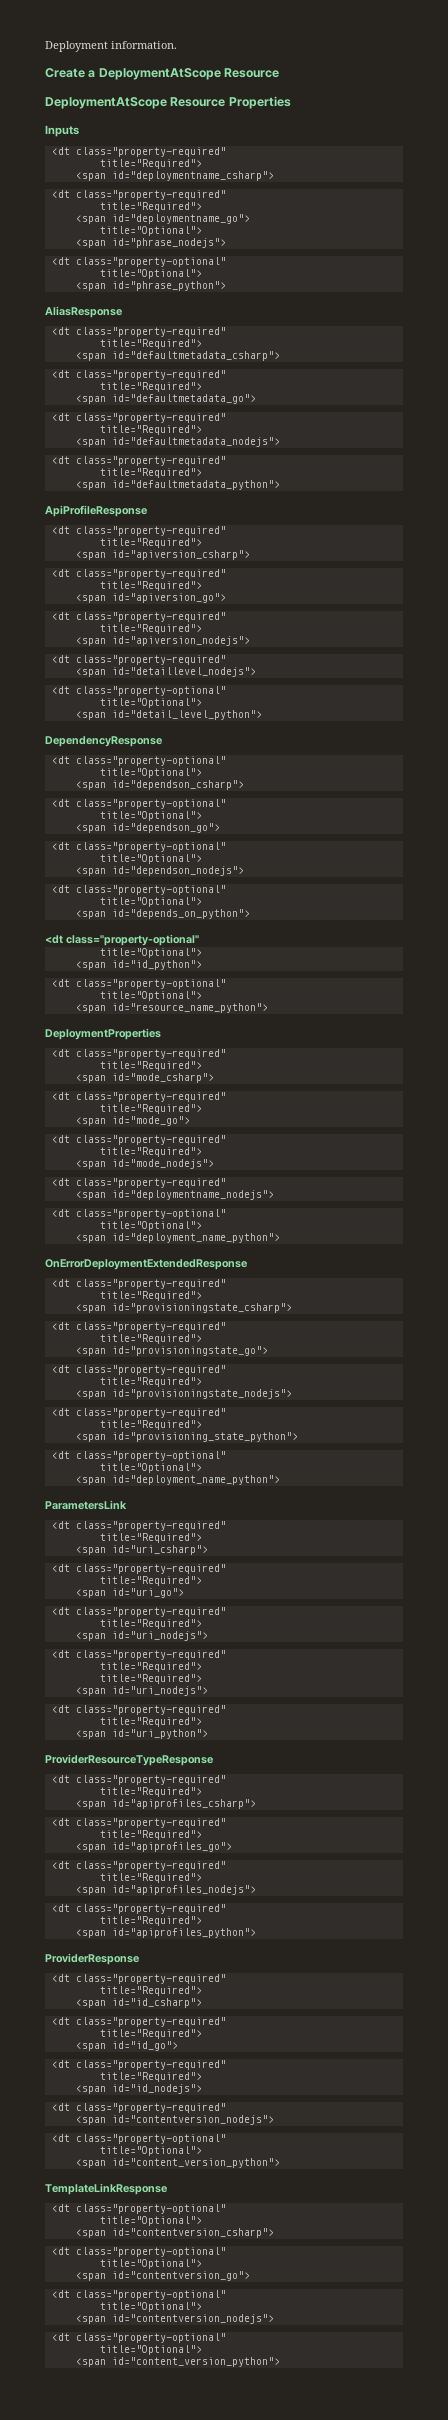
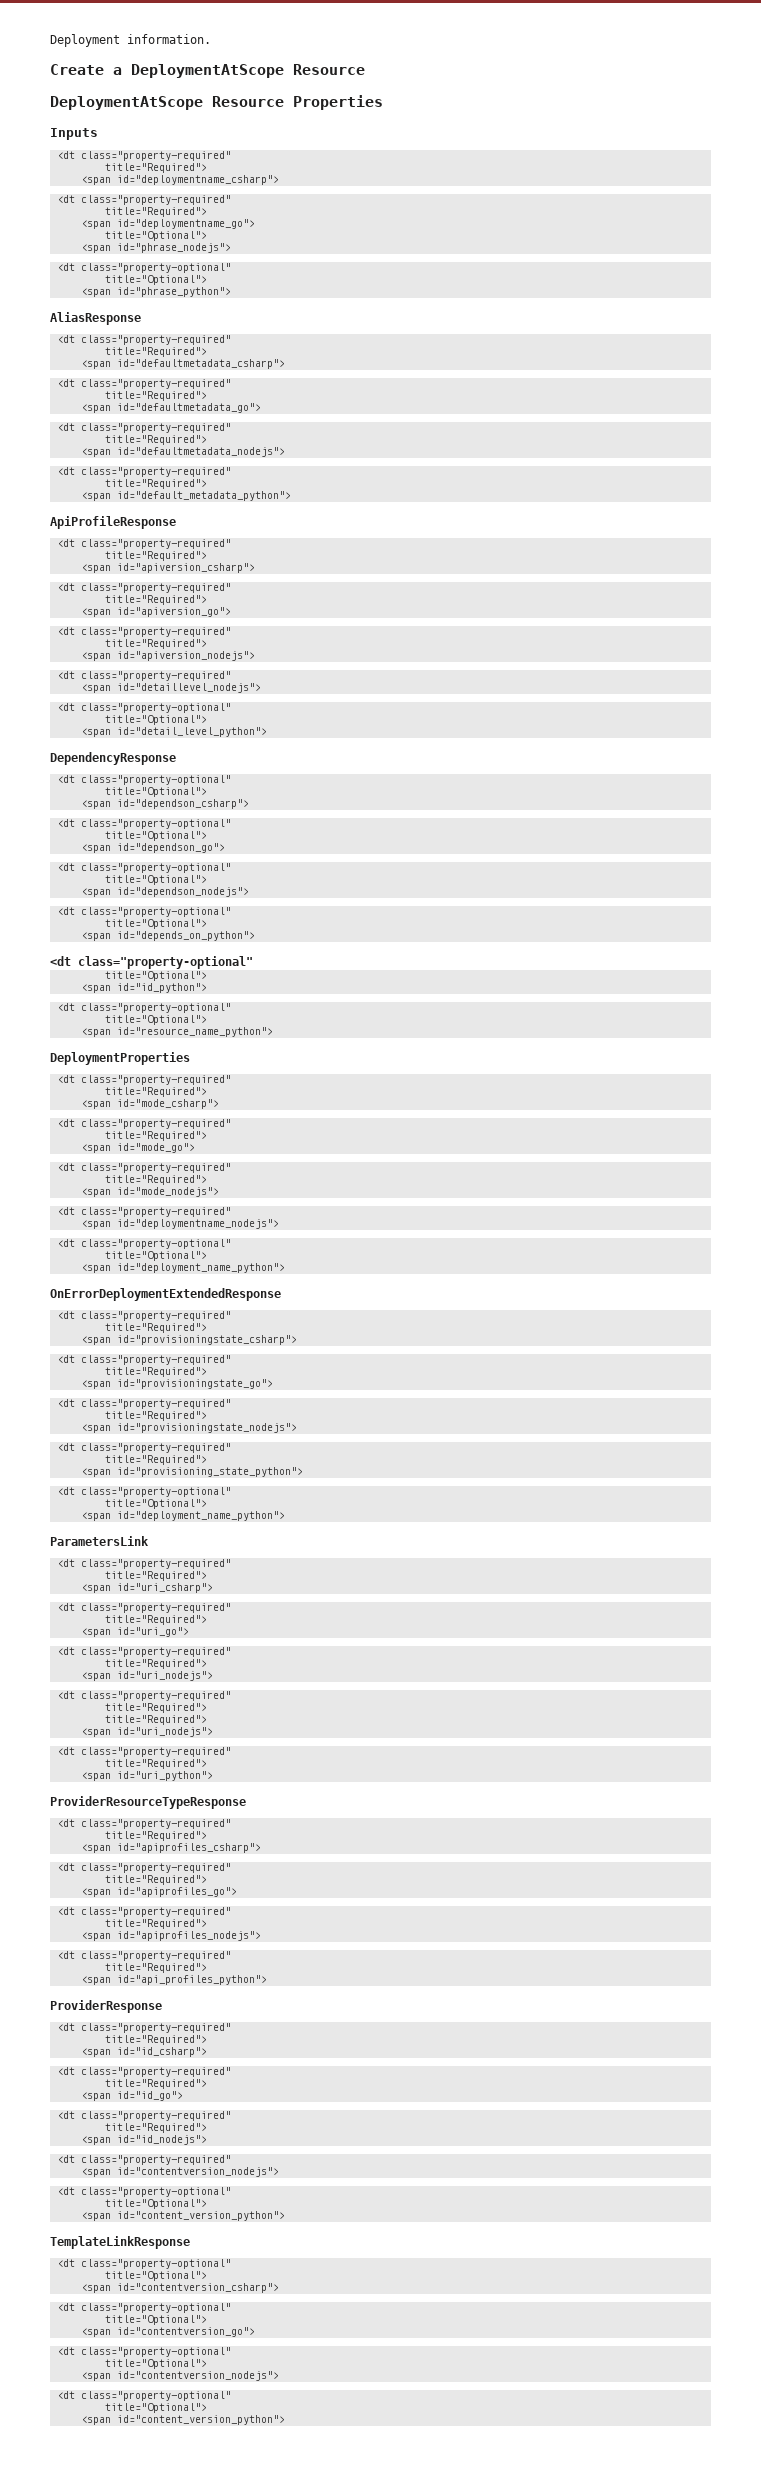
- <span id="defaultmetadata_python">
+ <span id="default_metadata_python">
- <span id="apiprofiles_python">
+ <span id="api_profiles_python">

